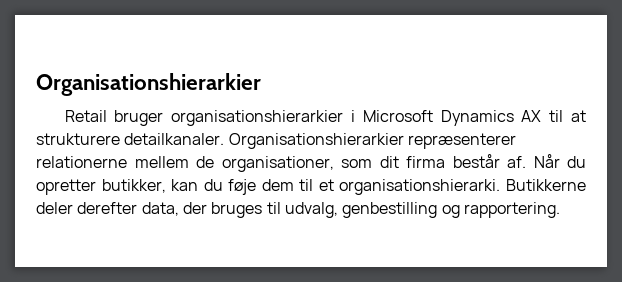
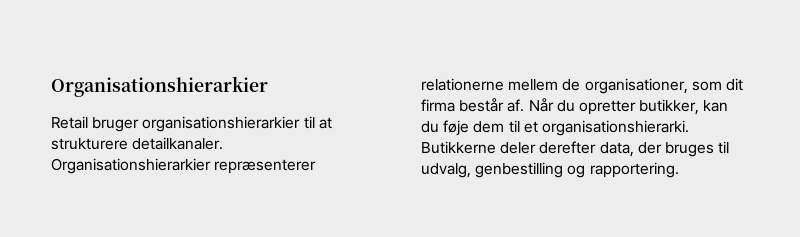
- Retail bruger organisationshierarkier i Microsoft Dynamics AX til at strukturere detailkanaler.
+ Retail bruger organisationshierarkier til at strukturere detailkanaler.

